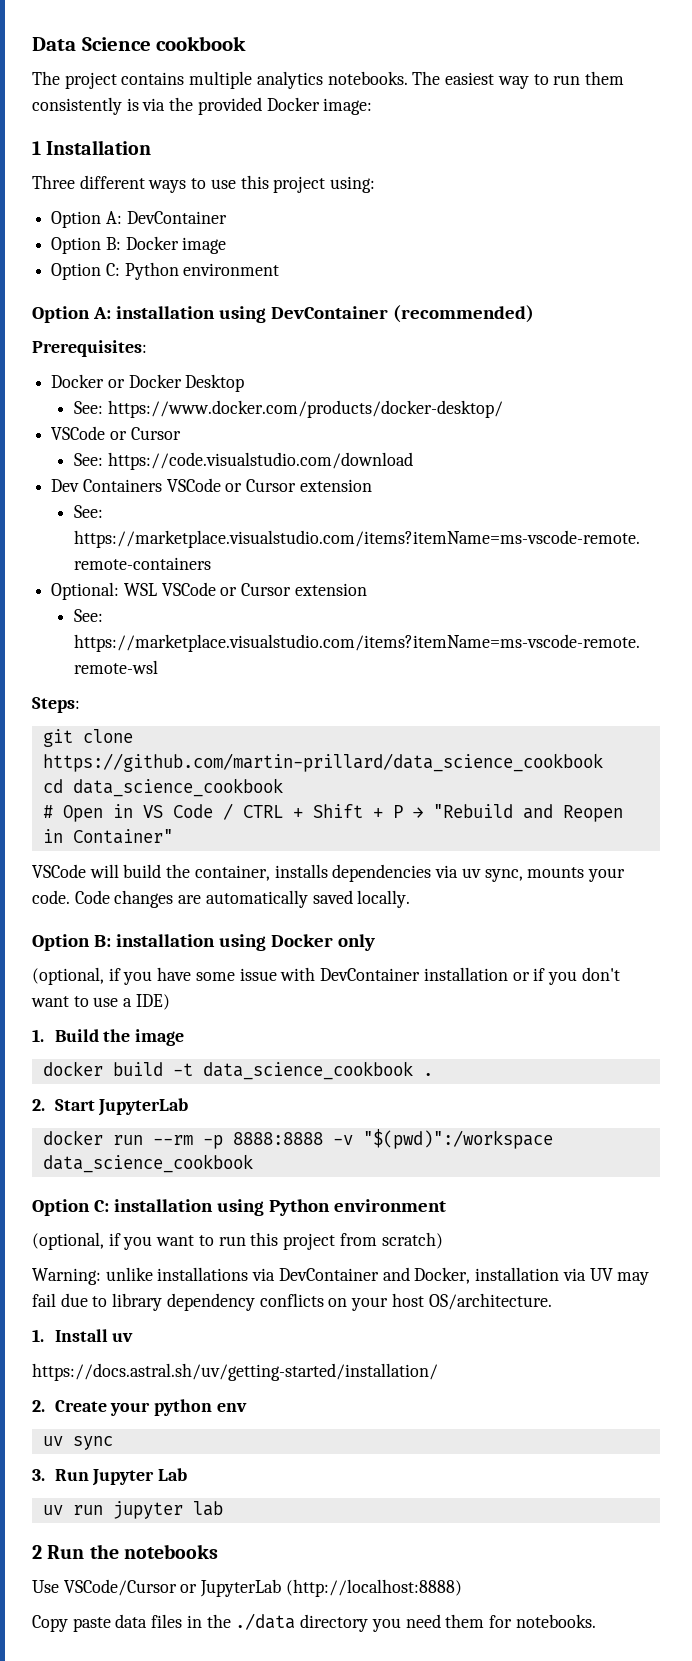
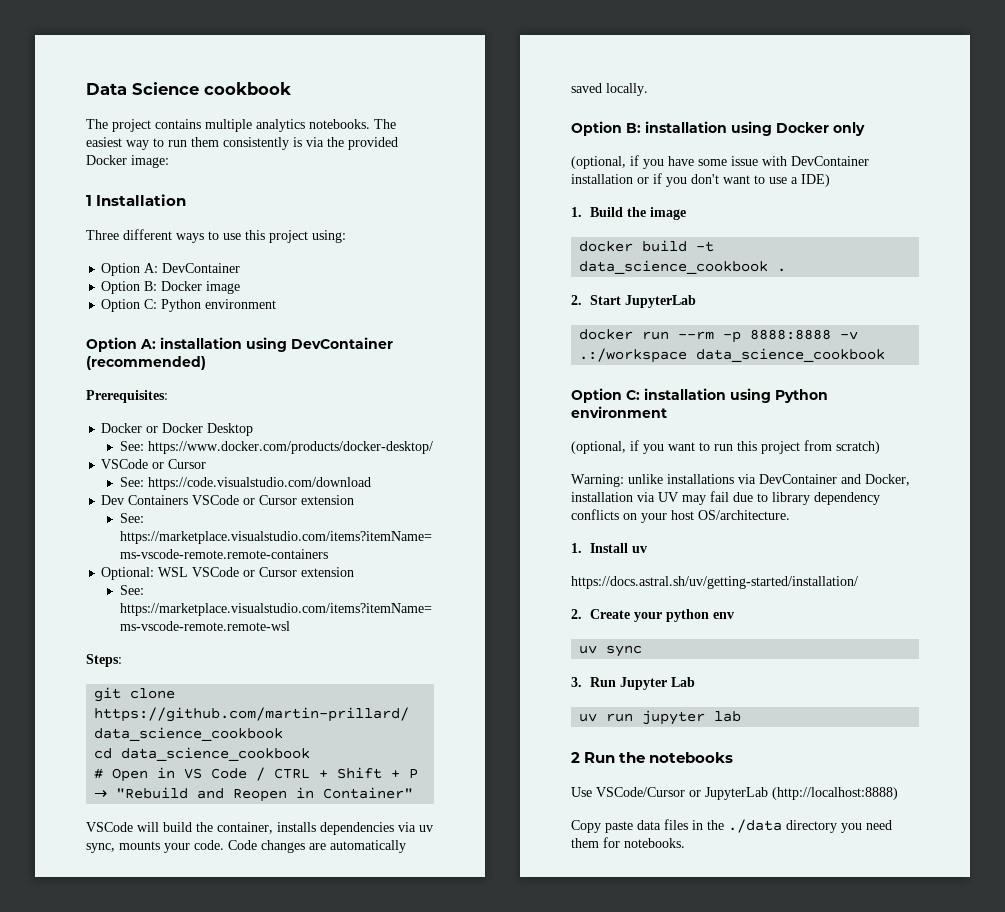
- docker run --rm -p 8888:8888 -v "$(pwd)":/workspace data_science_cookbook
+ docker run --rm -p 8888:8888 -v .:/workspace data_science_cookbook

